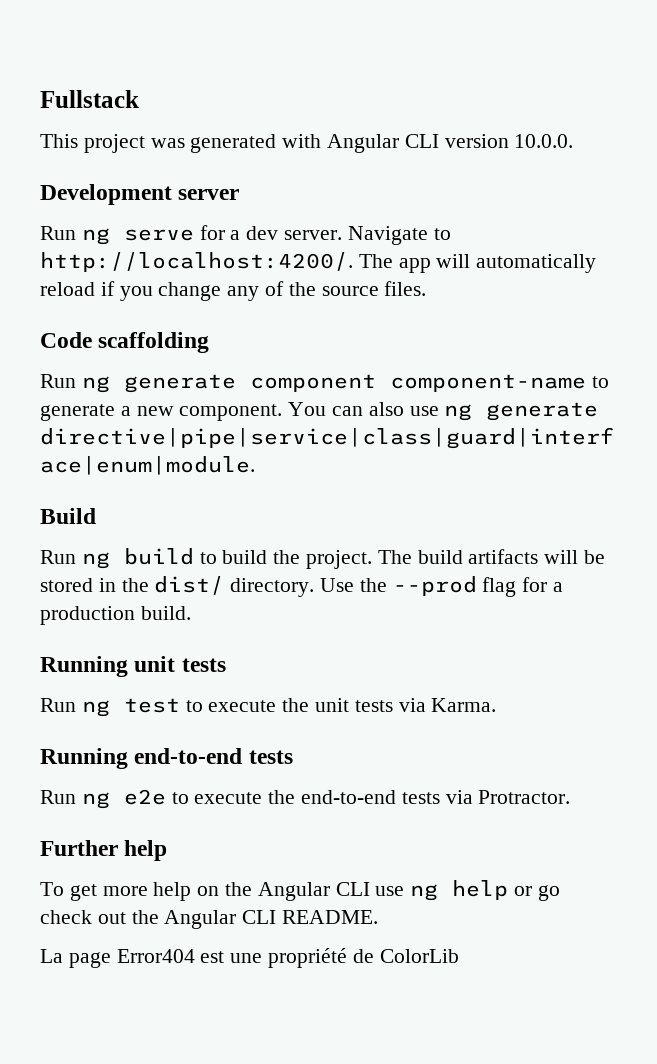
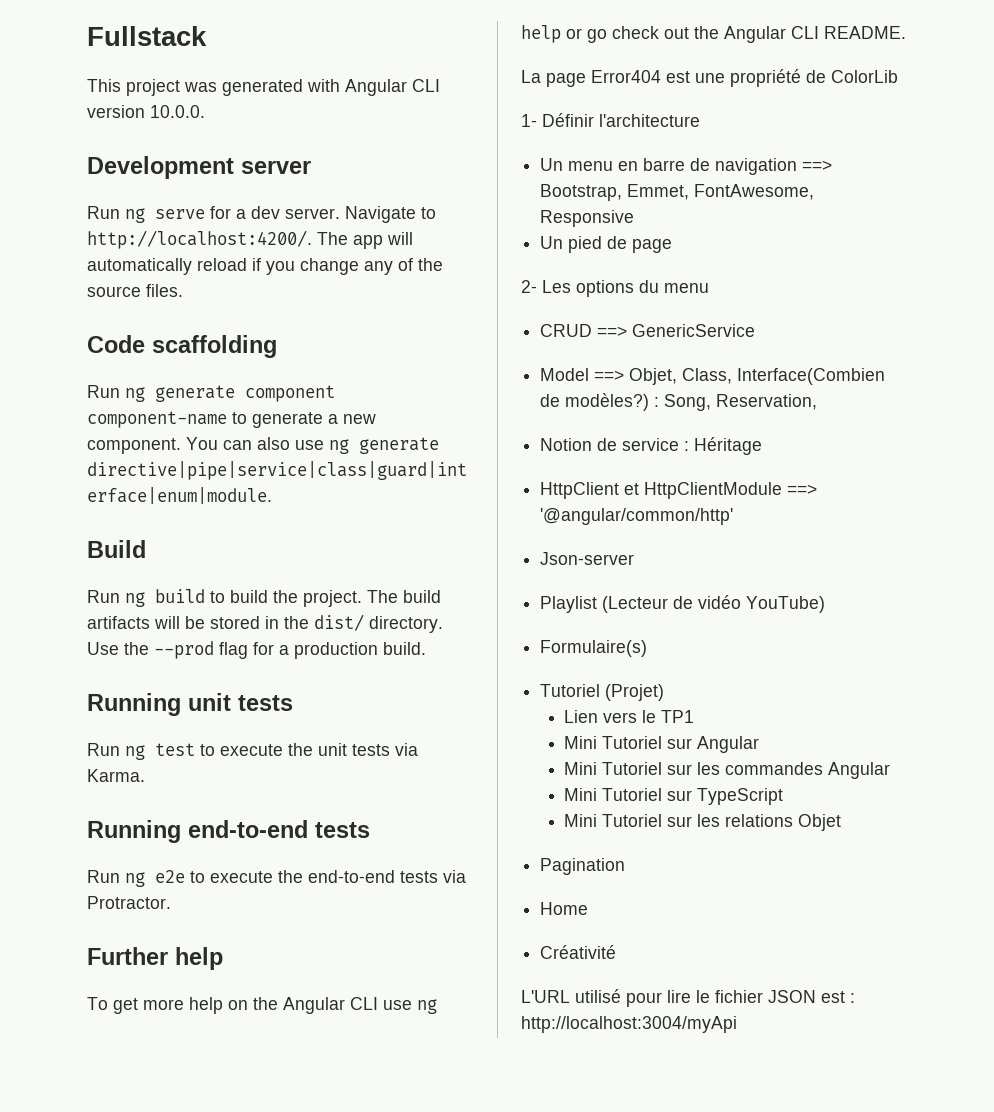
+ 1- Définir l'architecture
+ Un menu en barre de navigation ==> Bootstrap, Emmet, FontAwesome, Responsive
+ Un pied de page
+ 2- Les options du menu
+ CRUD ==> GenericService
+ Model ==> Objet, Class, Interface(Combien de modèles?) : Song, Reservation,
+ Notion de service : Héritage
+ HttpClient et HttpClientModule ==> '@angular/common/http'
+ Json-server
+ Playlist (Lecteur de vidéo YouTube)
+ Formulaire(s)
+ Tutoriel (Projet)
+ Lien vers le TP1
+ Mini Tutoriel sur Angular
+ Mini Tutoriel sur les commandes Angular
+ Mini Tutoriel sur TypeScript
+ Mini Tutoriel sur les relations Objet
+ Pagination
+ Home
+ Créativité
+ L'URL utilisé pour lire le fichier JSON est : http://localhost:3004/myApi

